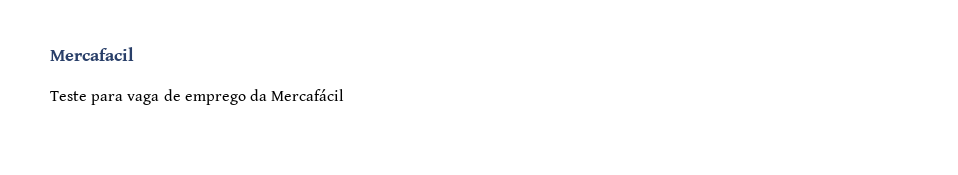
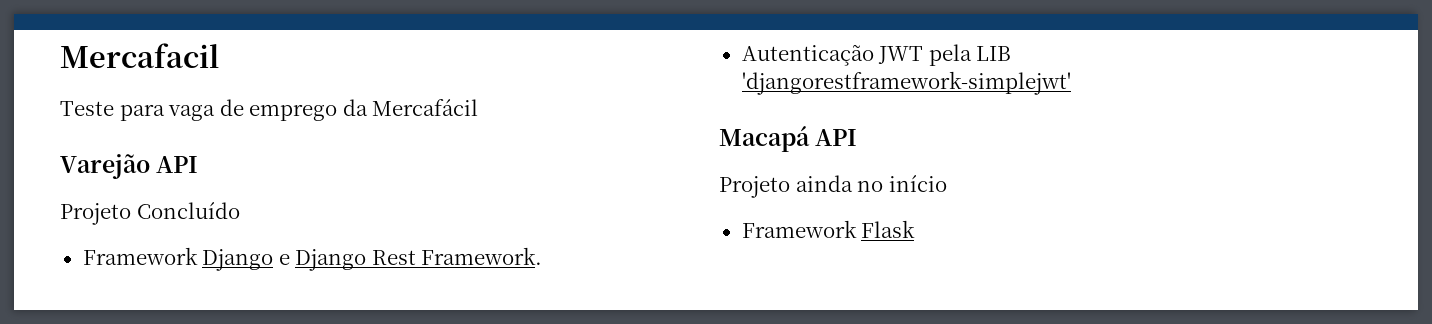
+ Varejão API
+ Projeto Concluído
+ Framework Django e Django Rest Framework.
+ Autenticação JWT pela LIB 'djangorestframework-simplejwt'
+ Macapá API
+ Projeto ainda no início
+ Framework Flask

